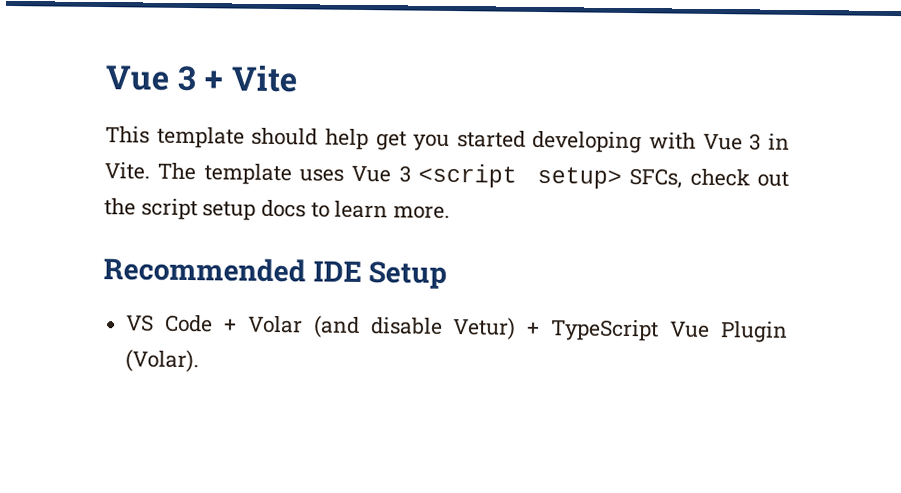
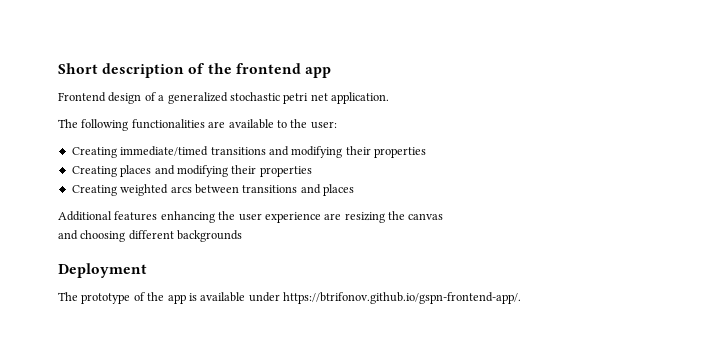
- Vue 3 + Vite
- This template should help get you started developing with Vue 3 in Vite. The template uses Vue 3 <script setup> SFCs, check out the script setup docs to learn more.
- Recommended IDE Setup
- VS Code + Volar (and disable Vetur) + TypeScript Vue Plugin (Volar).
+ Short description of the frontend app
+ Frontend design of a generalized stochastic petri net application.
+ The following functionalities are available to the user:
+ Creating immediate/timed transitions and modifying their properties
+ Creating places and modifying their properties
+ Creating weighted arcs between transitions and places
+ Additional features enhancing the user experience are resizing the canvas
+ and choosing different backgrounds
+ Deployment
+ The prototype of the app is available under https://btrifonov.github.io/gspn-frontend-app/.

